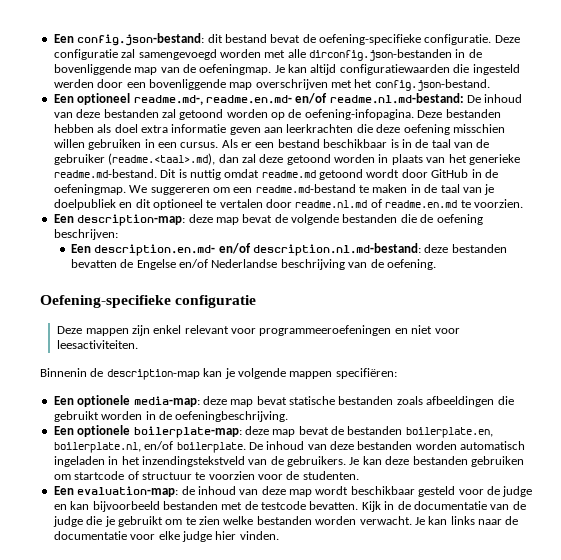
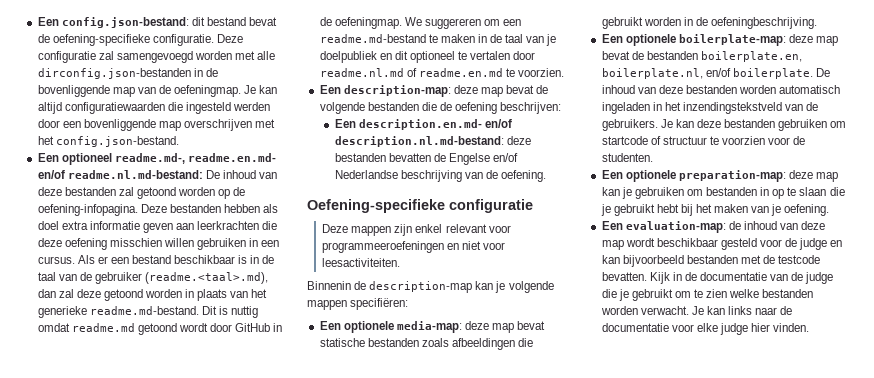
+ Een optionele preparation-map: deze map kan je gebruiken om bestanden in op te slaan die je gebruikt hebt bij het maken van je oefening.

